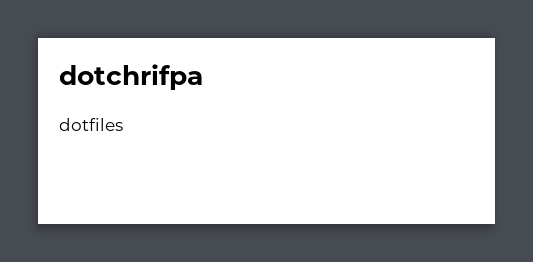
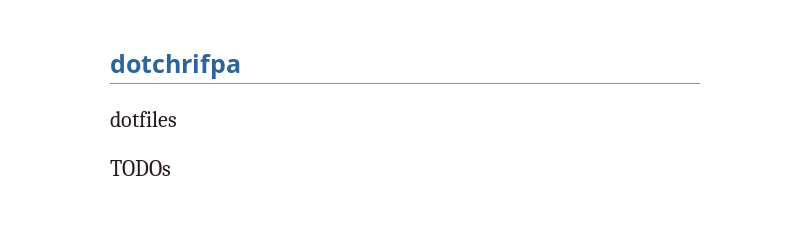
+ TODOs

